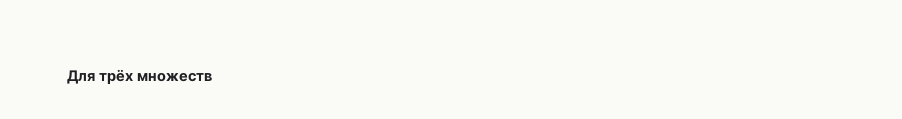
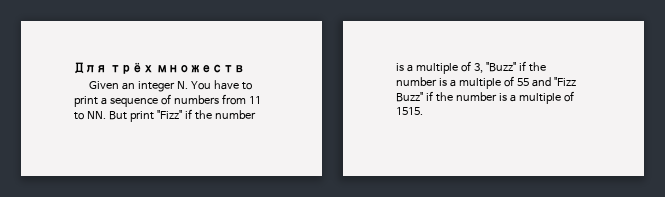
+ Given an integer N. You have to print a sequence of numbers from 11 to NN. But print "Fizz" if the number is a multiple of 3, "Buzz" if the number is a multiple of 55 and "Fizz Buzz" if the number is a multiple of 1515.

